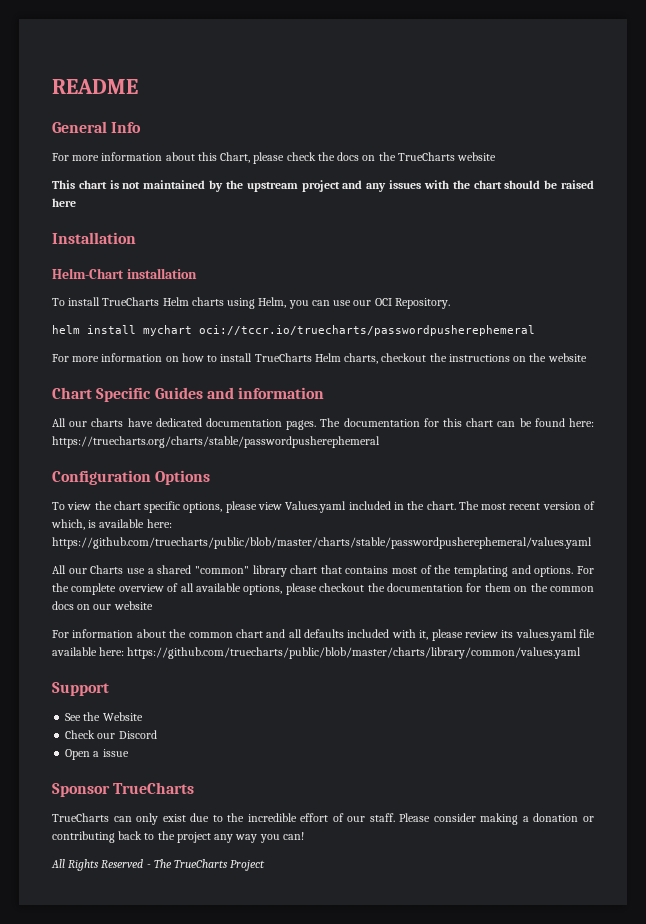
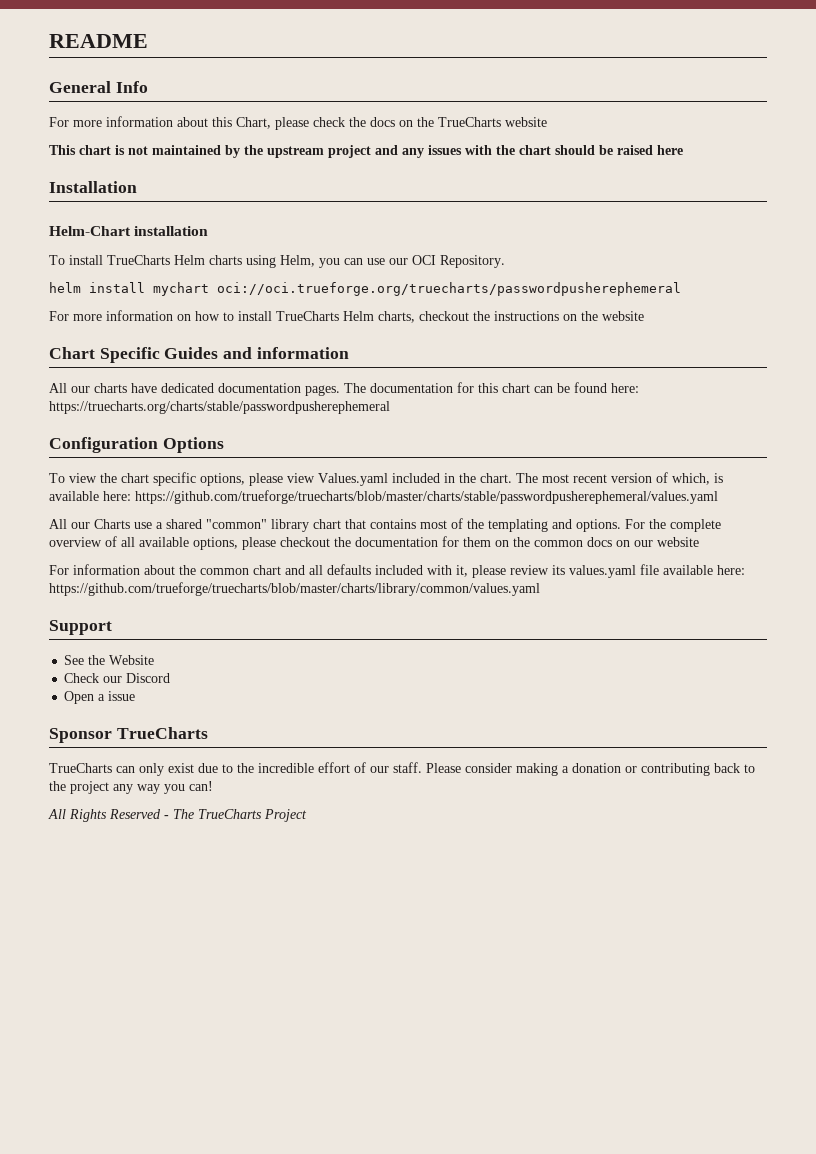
- helm install mychart oci://tccr.io/truecharts/passwordpusherephemeral
+ helm install mychart oci://oci.trueforge.org/truecharts/passwordpusherephemeral
- The most recent version of which, is available here: https://github.com/truecharts/public/blob/master/charts/stable/passwordpusherephemeral/values.yaml
+ The most recent version of which, is available here: https://github.com/trueforge/truecharts/blob/master/charts/stable/passwordpusherephemeral/values.yaml
- For information about the common chart and all defaults included with it, please review its values.yaml file available here: https://github.com/truecharts/public/blob/master/charts/library/common/values.yaml
+ For information about the common chart and all defaults included with it, please review its values.yaml file available here: https://github.com/trueforge/truecharts/blob/master/charts/library/common/values.yaml

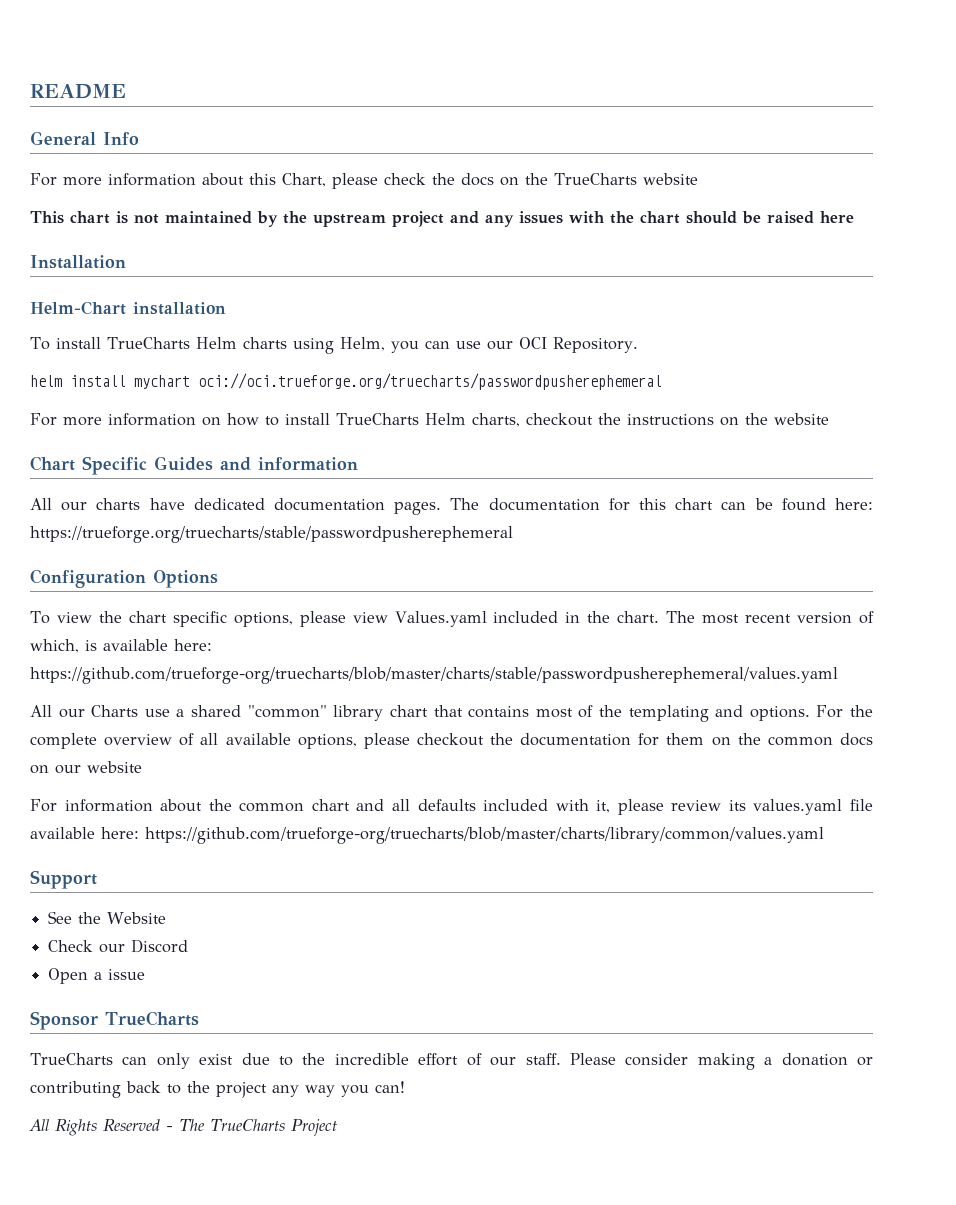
- The documentation for this chart can be found here: https://truecharts.org/charts/stable/passwordpusherephemeral
+ The documentation for this chart can be found here: https://trueforge.org/truecharts/stable/passwordpusherephemeral
- The most recent version of which, is available here: https://github.com/trueforge/truecharts/blob/master/charts/stable/passwordpusherephemeral/values.yaml
+ The most recent version of which, is available here: https://github.com/trueforge-org/truecharts/blob/master/charts/stable/passwordpusherephemeral/values.yaml
- For information about the common chart and all defaults included with it, please review its values.yaml file available here: https://github.com/trueforge/truecharts/blob/master/charts/library/common/values.yaml
+ For information about the common chart and all defaults included with it, please review its values.yaml file available here: https://github.com/trueforge-org/truecharts/blob/master/charts/library/common/values.yaml

